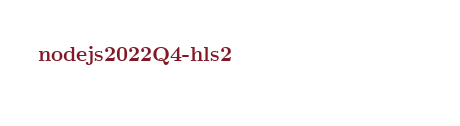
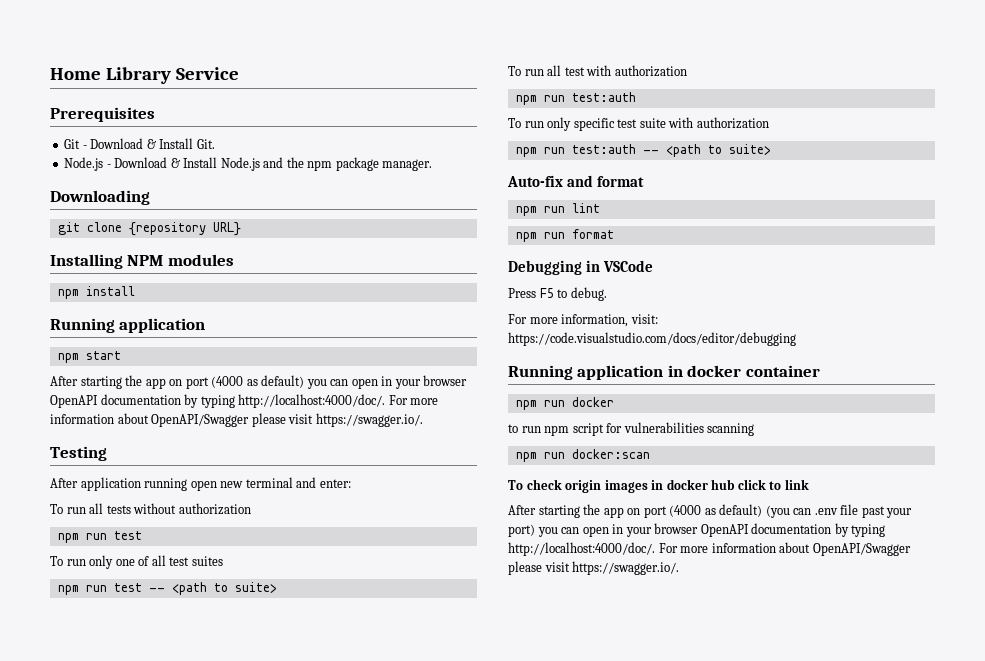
- nodejs2022Q4-hls2
+ Home Library Service
+ Prerequisites
+ Git - Download & Install Git.
+ Node.js - Download & Install Node.js and the npm package manager.
+ Downloading
+ git clone {repository URL}
+ Installing NPM modules
+ npm install
+ Running application
+ npm start
+ After starting the app on port (4000 as default) you can open in your browser OpenAPI documentation by typing http://localhost:4000/doc/. For more information about OpenAPI/Swagger please visit https://swagger.io/.
+ Testing
+ After application running open new terminal and enter:
+ To run all tests without authorization
+ npm run test
+ To run only one of all test suites
+ npm run test -- <path to suite>
+ To run all test with authorization
+ npm run test:auth
+ To run only specific test suite with authorization
+ npm run test:auth -- <path to suite>
+ Auto-fix and format
+ npm run lint
+ npm run format
+ Debugging in VSCode
+ Press F5 to debug.
+ For more information, visit: https://code.visualstudio.com/docs/editor/debugging
+ Running application in docker container
+ npm run docker
+ to run npm script for vulnerabilities scanning
+ npm run docker:scan
+ To check origin images in docker hub click to link
+ After starting the app on port (4000 as default) (you can .env file past your port) you can open in your browser OpenAPI documentation by typing http://localhost:4000/doc/. For more information about OpenAPI/Swagger please visit https://swagger.io/.

